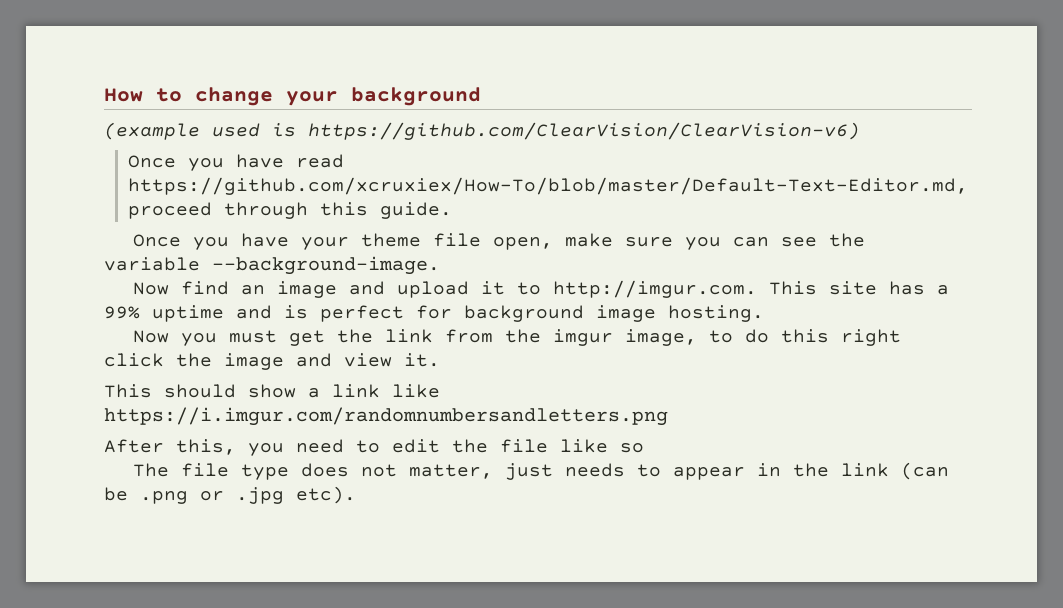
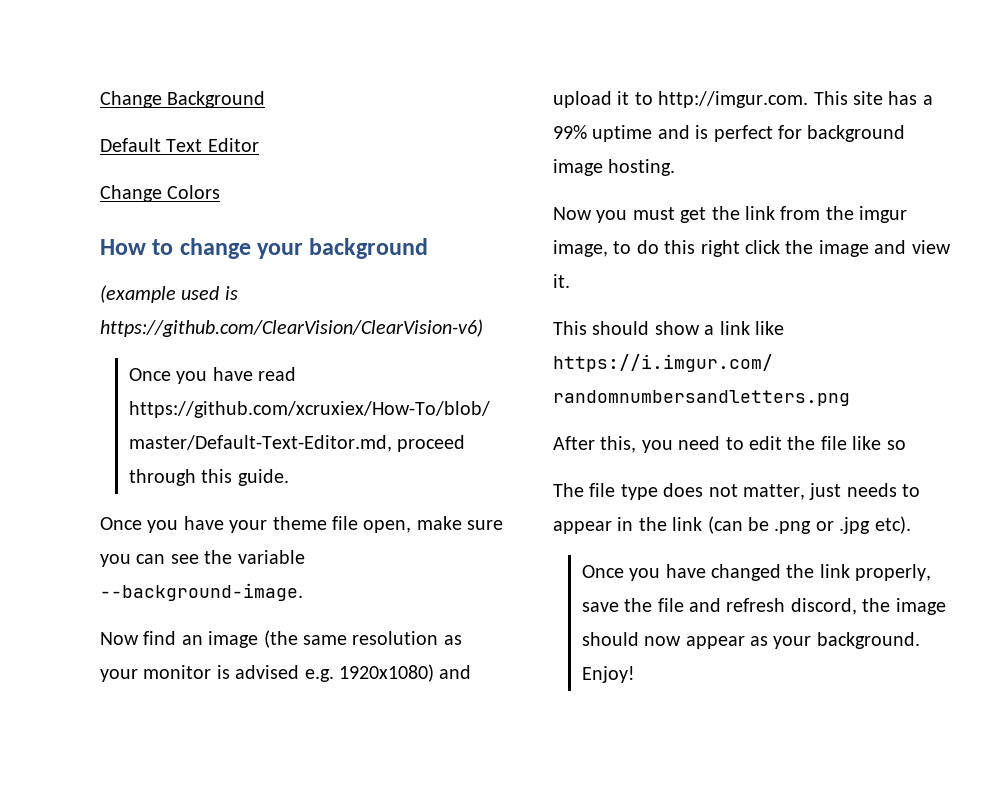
+ Change Background
+ Default Text Editor
+ Change Colors
- Now find an image and upload it to http://imgur.com. This site has a 99% uptime and is perfect for background image hosting.
+ Now find an image (the same resolution as your monitor is advised e.g. 1920x1080) and upload it to http://imgur.com. This site has a 99% uptime and is perfect for background image hosting.
+ Once you have changed the link properly, save the file and refresh discord, the image should now appear as your background. Enjoy!

